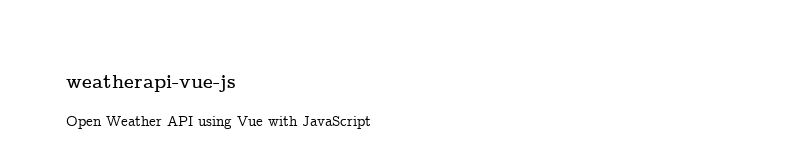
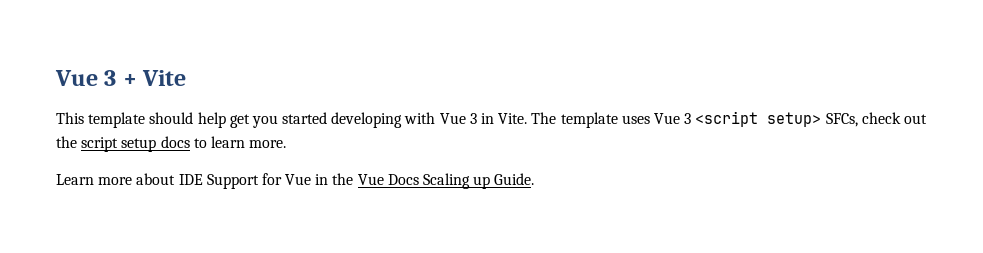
- weatherapi-vue-js
- Open Weather API using Vue with JavaScript
+ Vue 3 + Vite
+ This template should help get you started developing with Vue 3 in Vite. The template uses Vue 3 <script setup> SFCs, check out the script setup docs to learn more.
+ Learn more about IDE Support for Vue in the Vue Docs Scaling up Guide.

